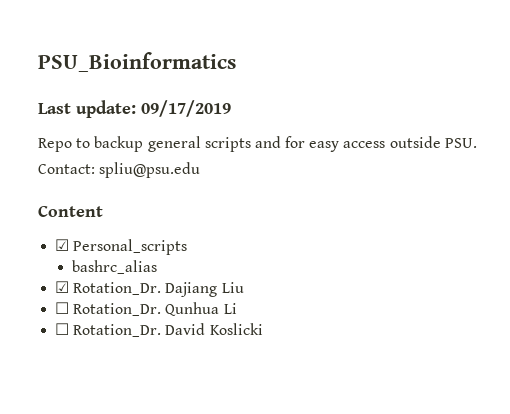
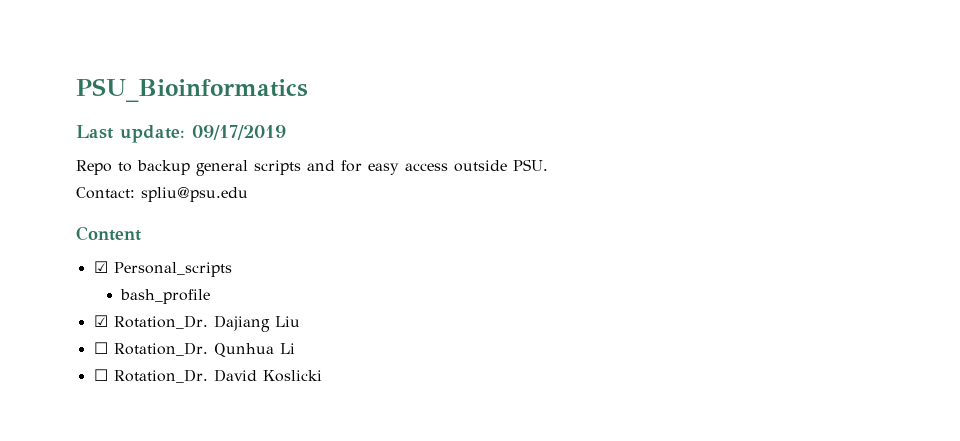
- bashrc_alias
+ bash_profile

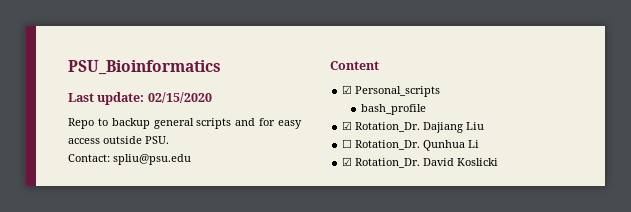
- Last update: 09/17/2019
+ Last update: 02/15/2020
  Qunhua Li
- ☐ Rotation_Dr.
+ ☑ Rotation_Dr.

